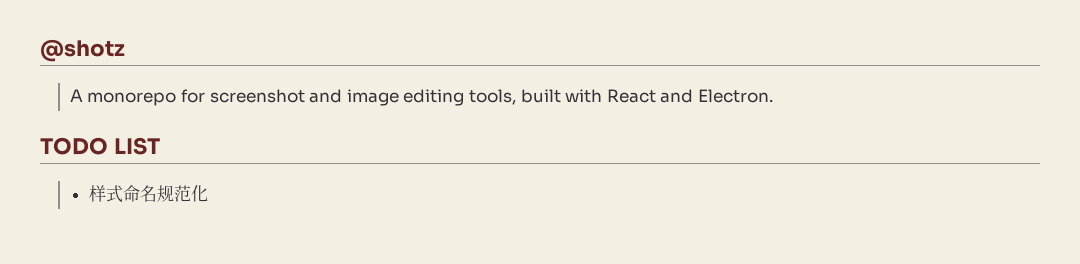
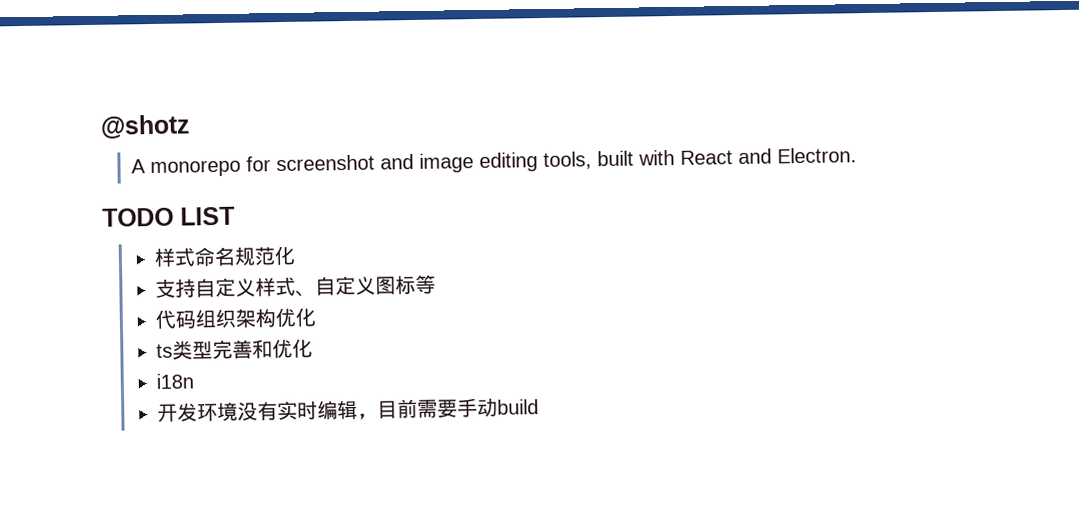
+ 支持自定义样式、自定义图标等
+ 代码组织架构优化
+ ts类型完善和优化
+ i18n
+ 开发环境没有实时编辑，目前需要手动build

